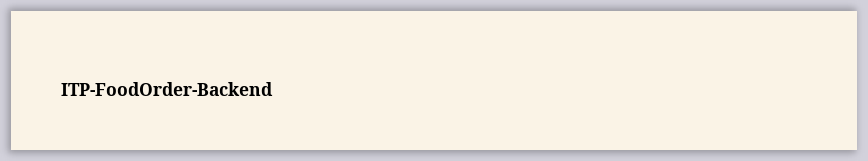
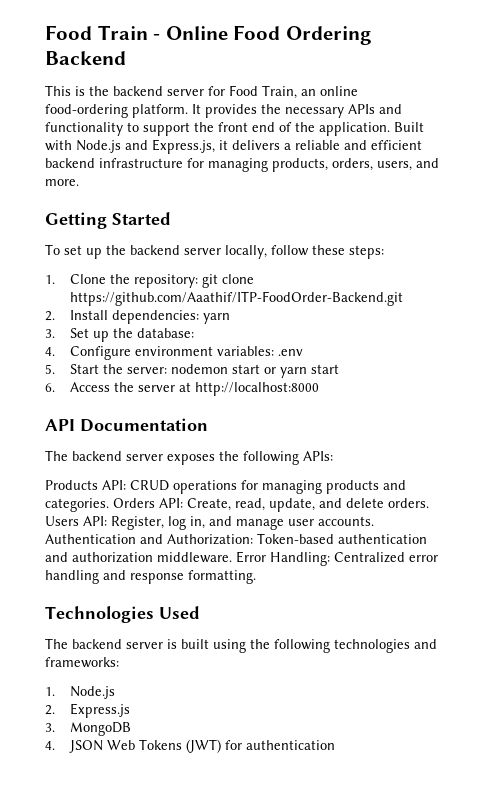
- ITP-FoodOrder-Backend
+ Food Train - Online Food Ordering Backend
+ This is the backend server for Food Train, an online food-ordering platform. It provides the necessary APIs and functionality to support the front end of the application. Built with Node.js and Express.js, it delivers a reliable and efficient backend infrastructure for managing products, orders, users, and more.
+ Getting Started
+ To set up the backend server locally, follow these steps:
+ 1. Clone the repository: git clone https://github.com/Aaathif/ITP-FoodOrder-Backend.git
+ 2. Install dependencies: yarn
+ 3. Set up the database:
+ 4. Configure environment variables: .env
+ 5. Start the server: nodemon start or yarn start
+ 6. Access the server at http://localhost:8000
+ API Documentation
+ The backend server exposes the following APIs:
+ Products API: CRUD operations for managing products and categories. Orders API: Create, read, update, and delete orders. Users API: Register, log in, and manage user accounts. Authentication and Authorization: Token-based authentication and authorization middleware. Error Handling: Centralized error handling and response formatting.
+ Technologies Used
+ The backend server is built using the following technologies and frameworks:
+ 1. Node.js
+ 2. Express.js
+ 3. MongoDB
+ 4. JSON Web Tokens (JWT) for authentication

